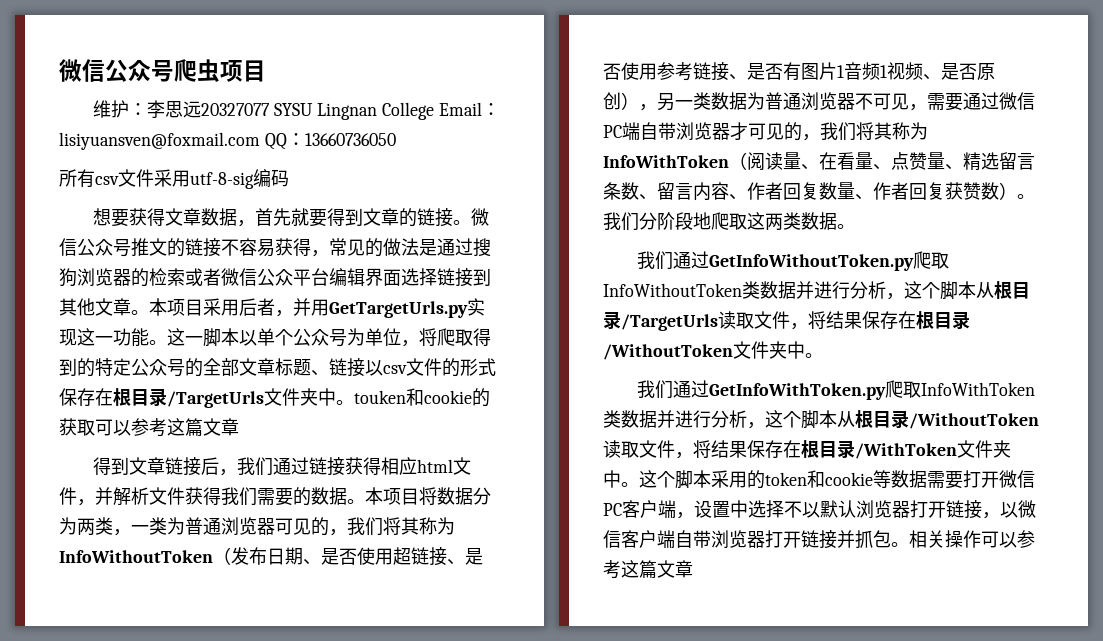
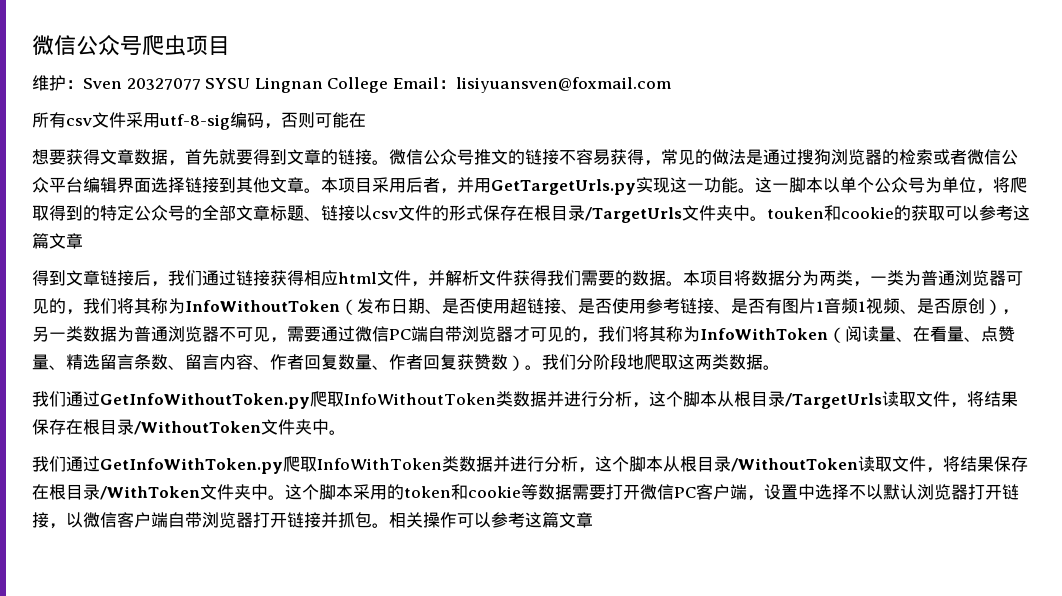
- 维护：李思远20327077 SYSU Lingnan College Email：lisiyuansven@foxmail.com QQ：13660736050
+ 维护：Sven 20327077 SYSU Lingnan College Email：lisiyuansven@foxmail.com
- 所有csv文件采用utf-8-sig编码
+ 所有csv文件采用utf-8-sig编码，否则可能在

